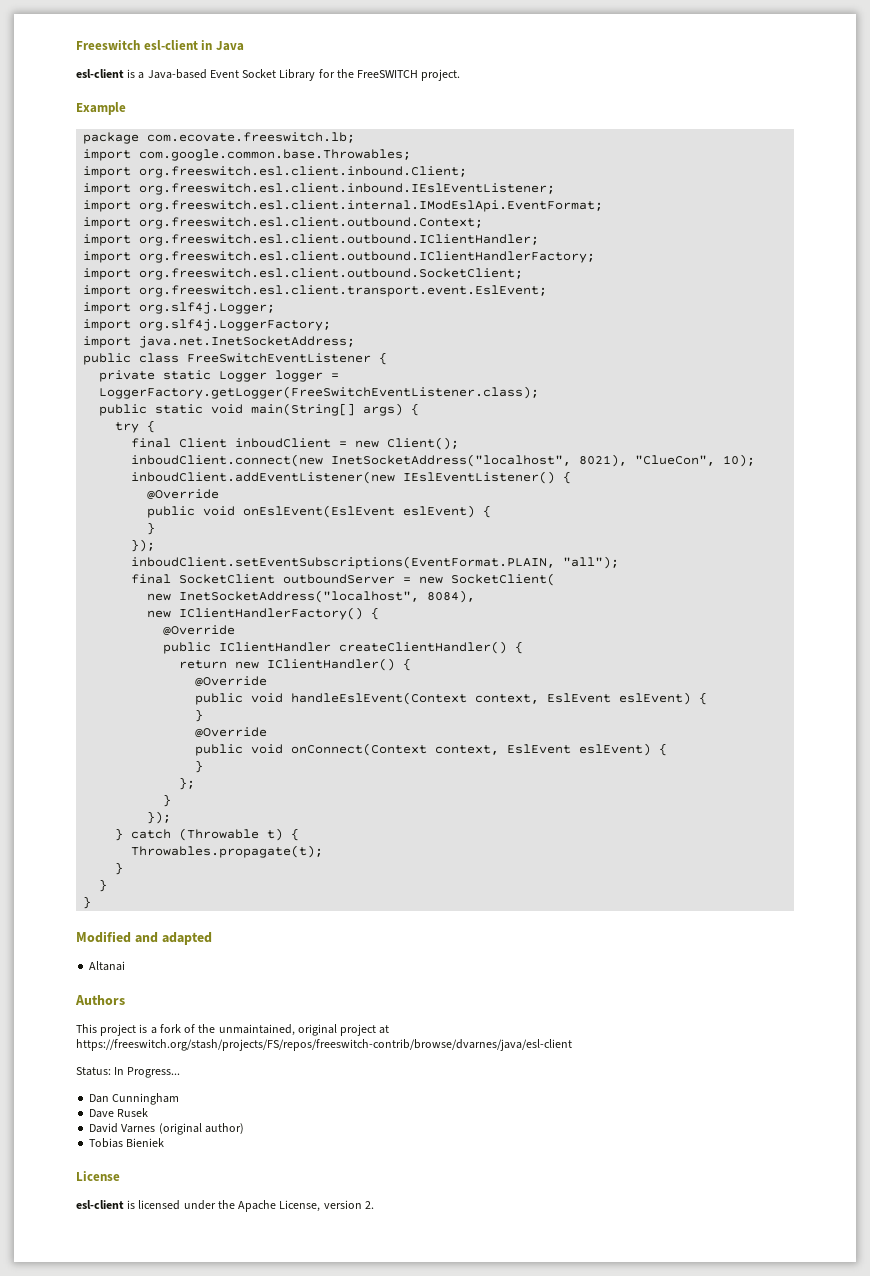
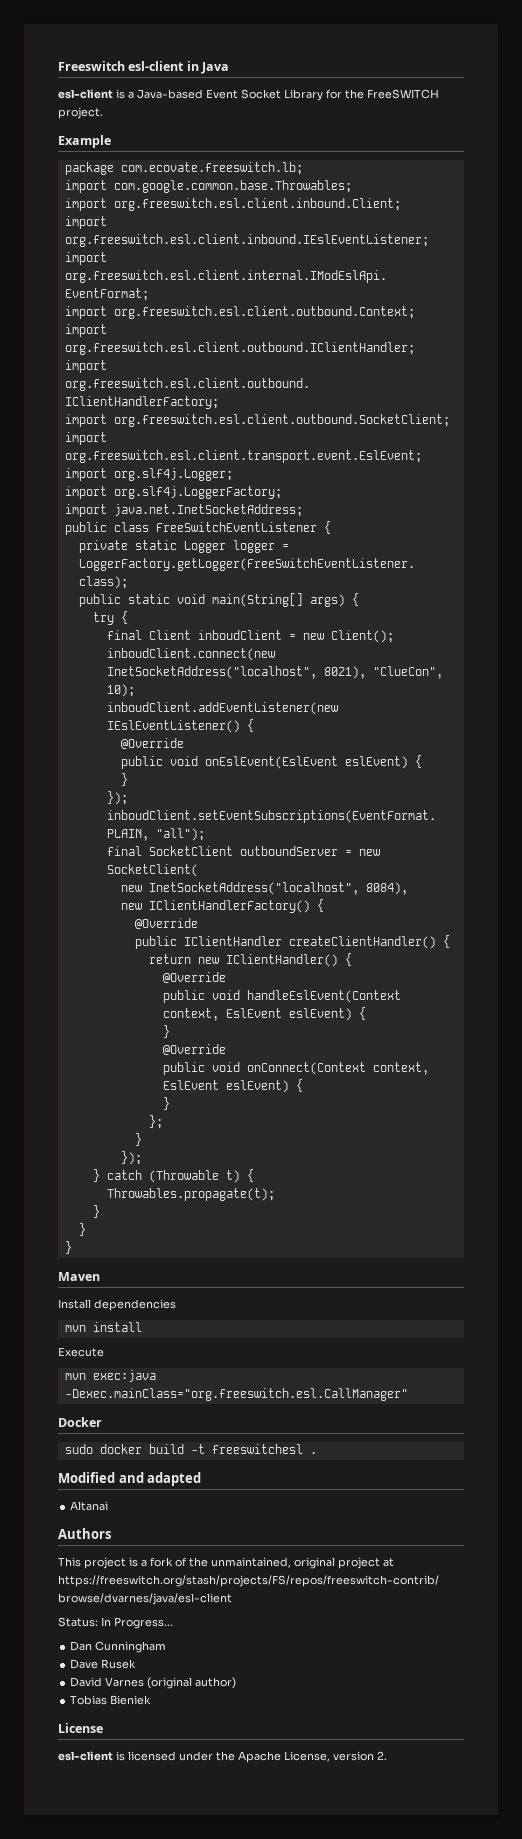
+ Maven
+ Install dependencies
+ mvn install
+ Execute
+ mvn exec:java -Dexec.mainClass="org.freeswitch.esl.CallManager"
+ Docker
+ sudo docker build -t freeswitchesl .

